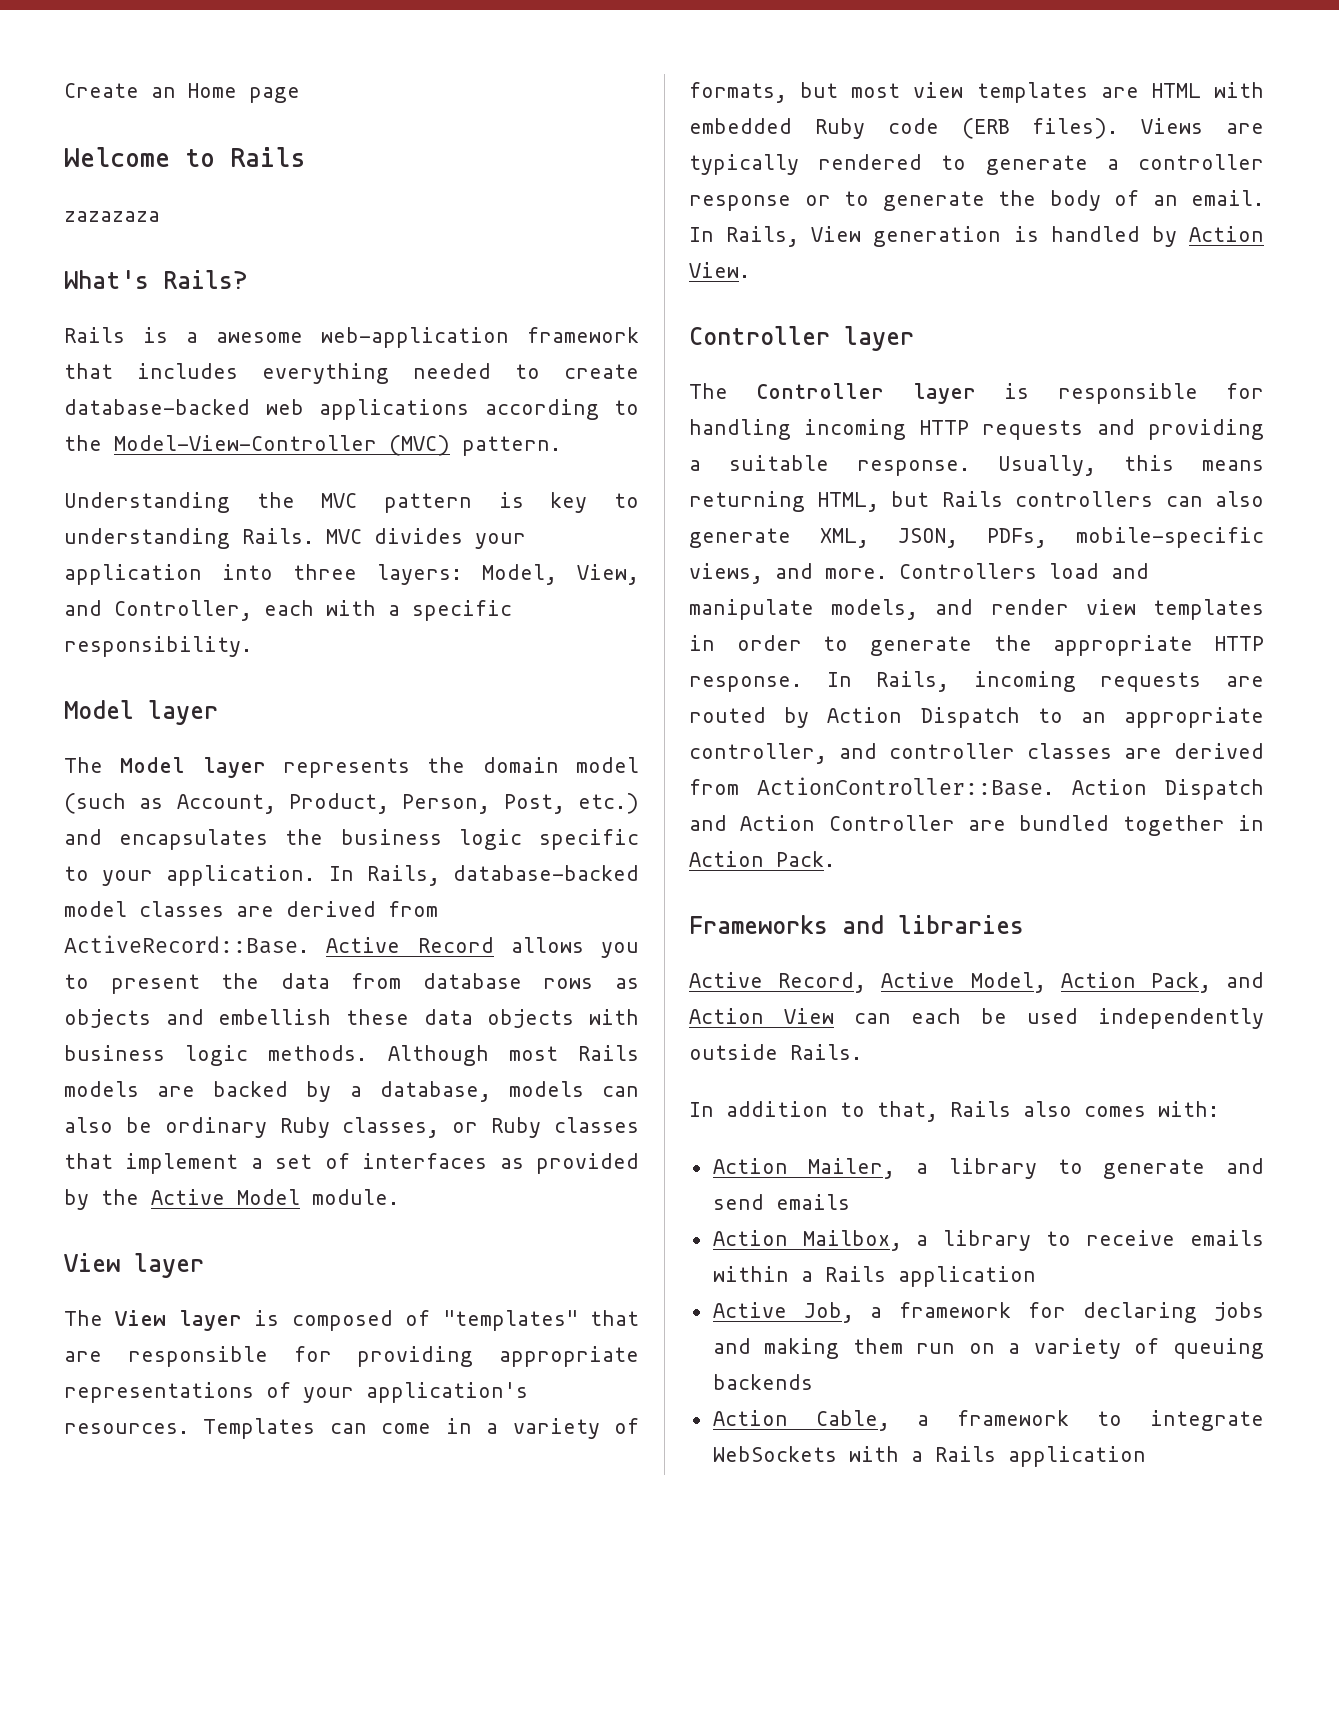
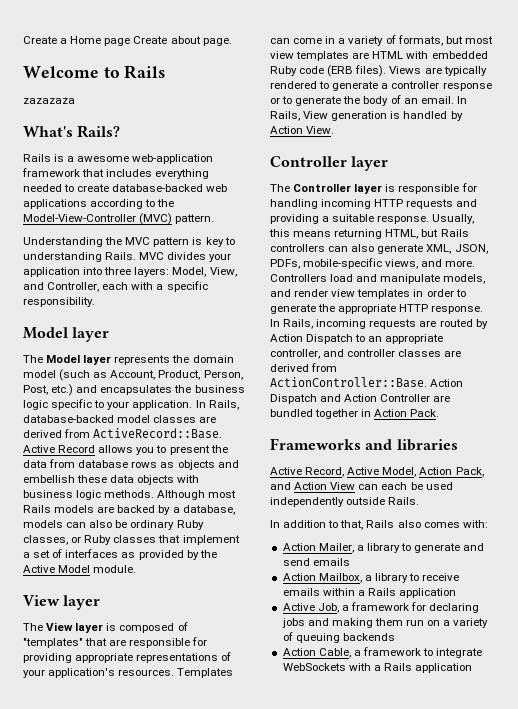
- Create an Home page
+ Create a Home page Create about page.

